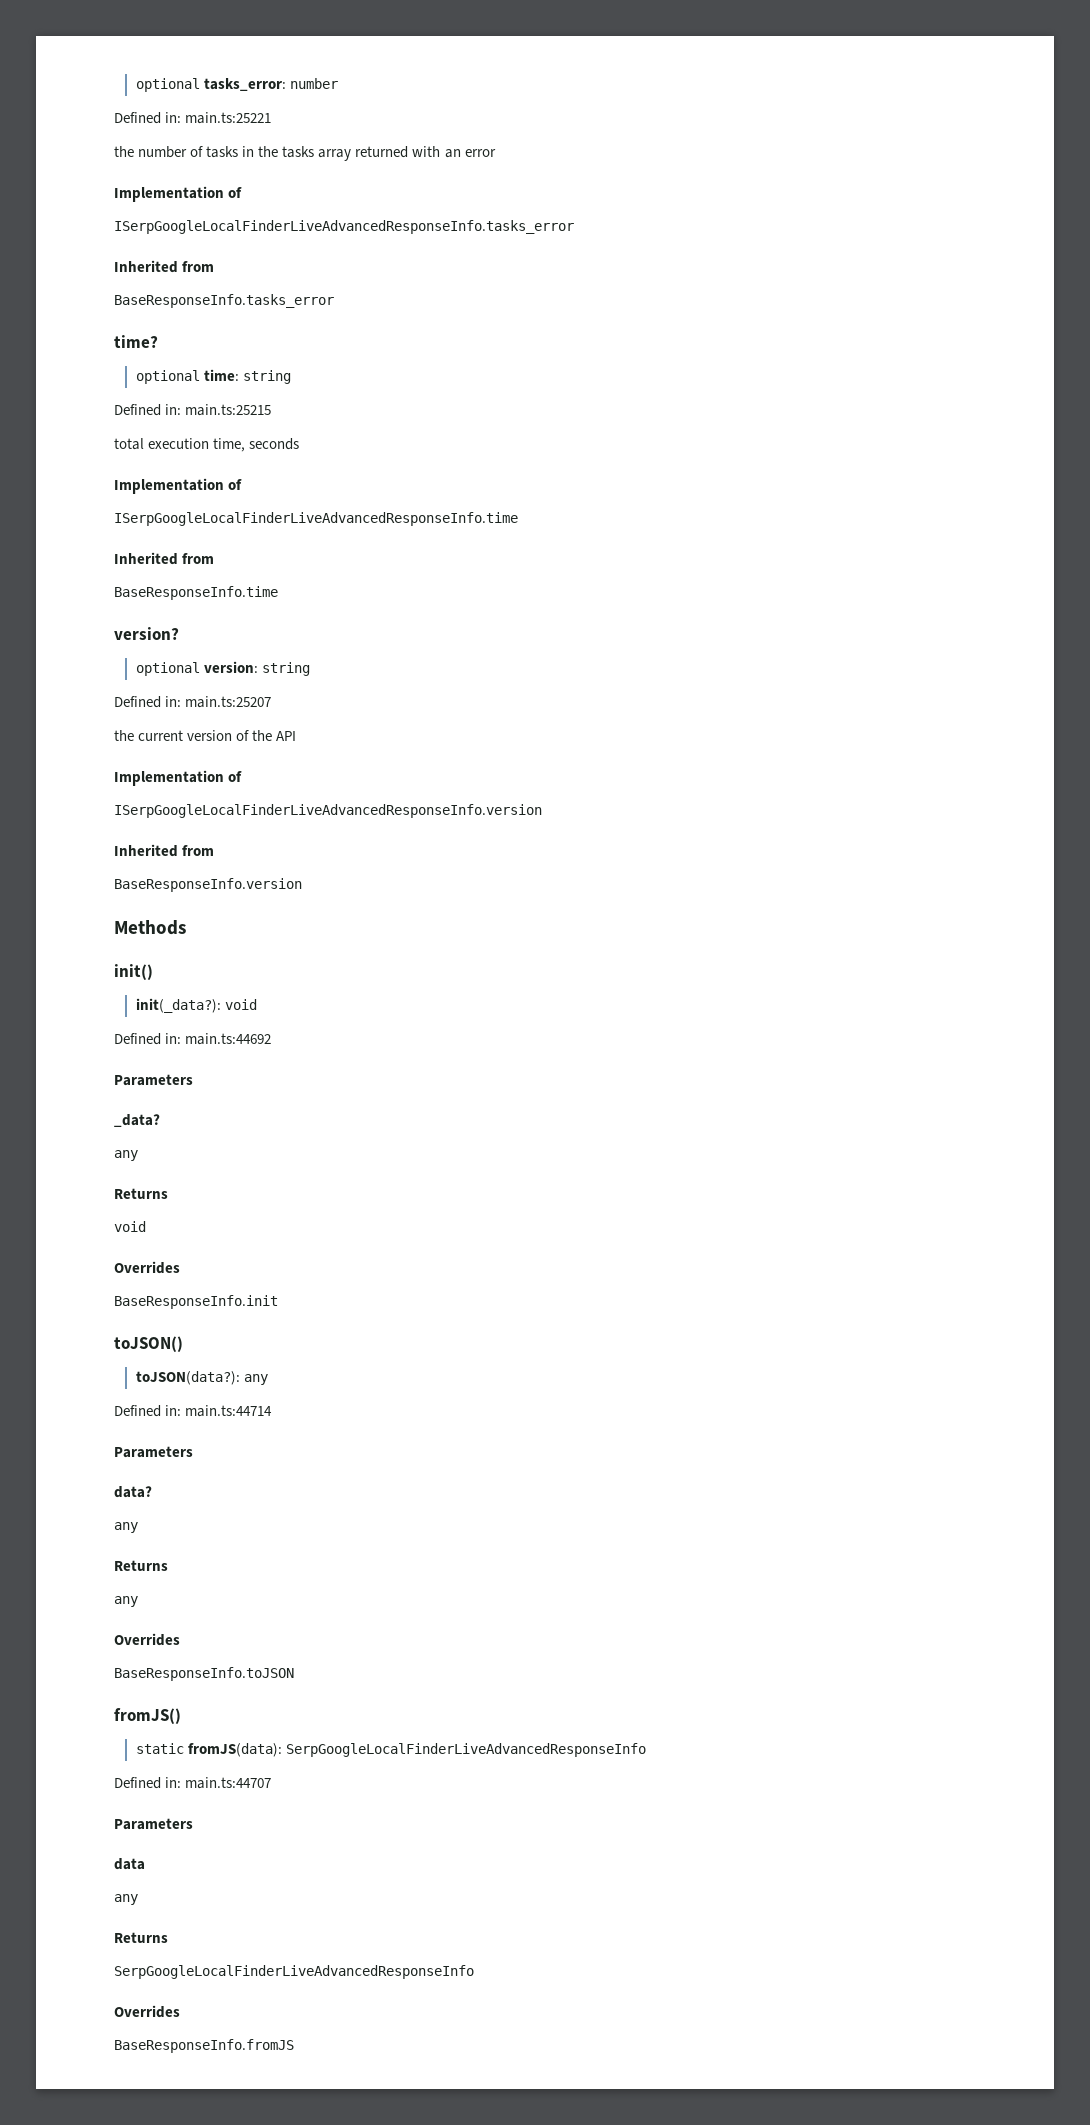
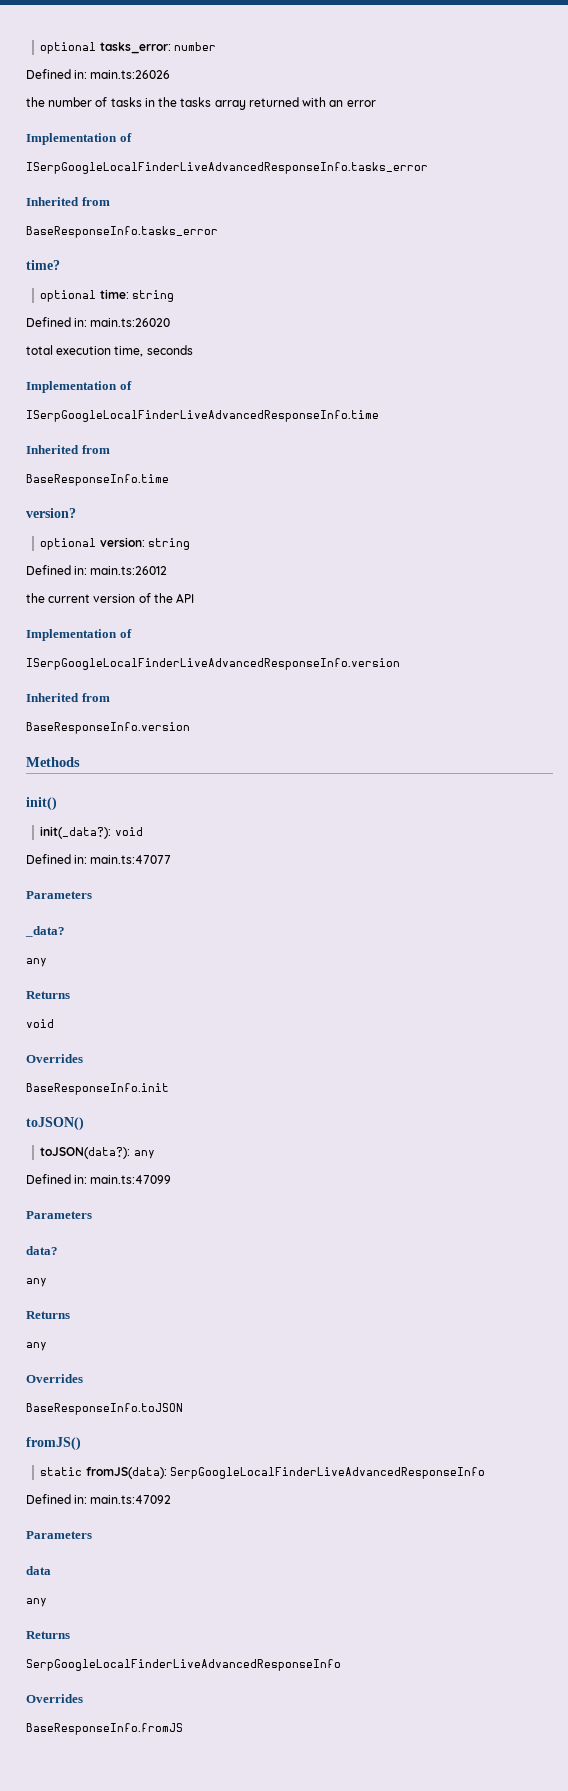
- Defined in: main.ts:25221
+ Defined in: main.ts:26026
- Defined in: main.ts:25215
+ Defined in: main.ts:26020
- Defined in: main.ts:25207
+ Defined in: main.ts:26012
- Defined in: main.ts:44692
+ Defined in: main.ts:47077
- Defined in: main.ts:44714
+ Defined in: main.ts:47099
- Defined in: main.ts:44707
+ Defined in: main.ts:47092

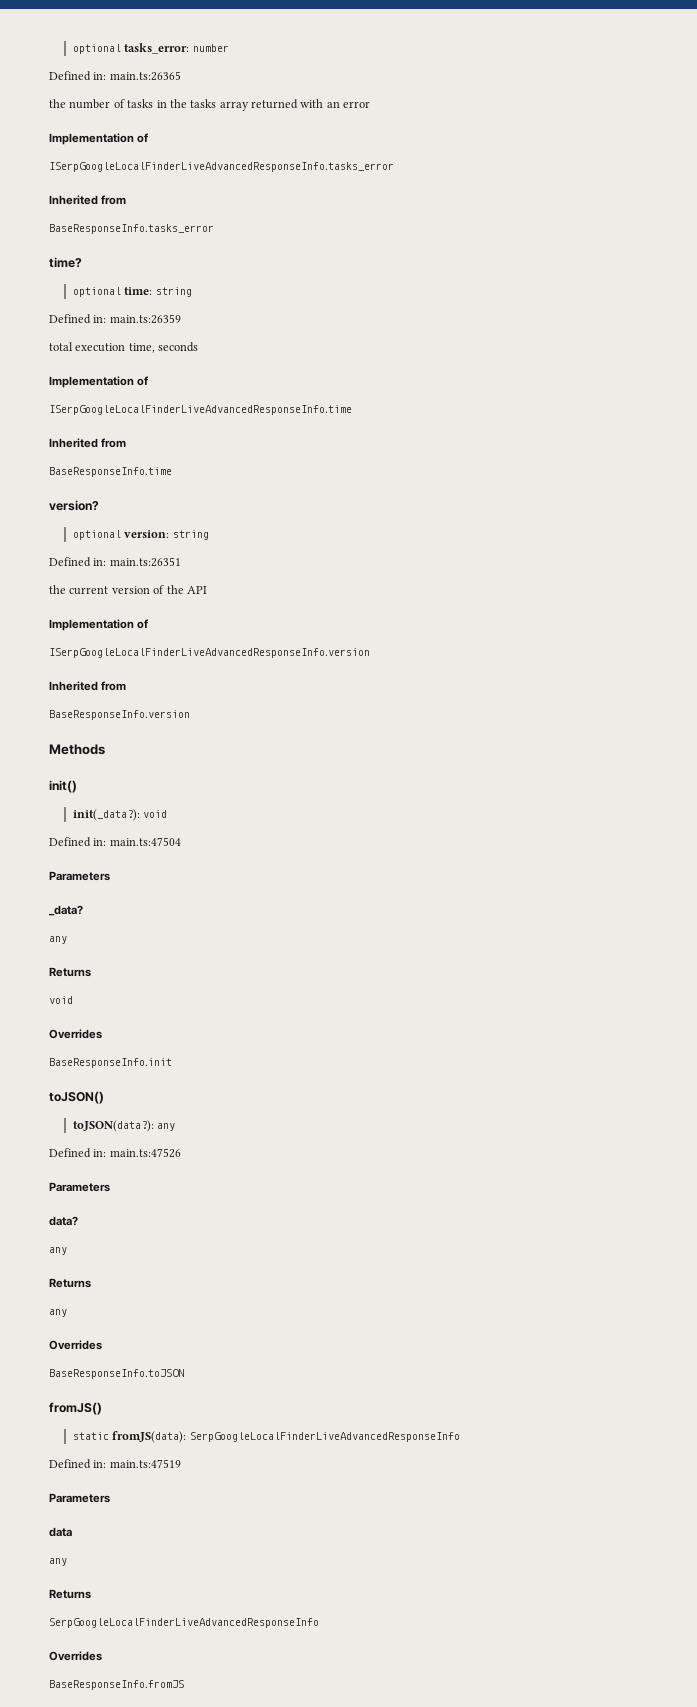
- Defined in: main.ts:26026
+ Defined in: main.ts:26365
- Defined in: main.ts:26020
+ Defined in: main.ts:26359
- Defined in: main.ts:26012
+ Defined in: main.ts:26351
- Defined in: main.ts:47077
+ Defined in: main.ts:47504
- Defined in: main.ts:47099
+ Defined in: main.ts:47526
- Defined in: main.ts:47092
+ Defined in: main.ts:47519

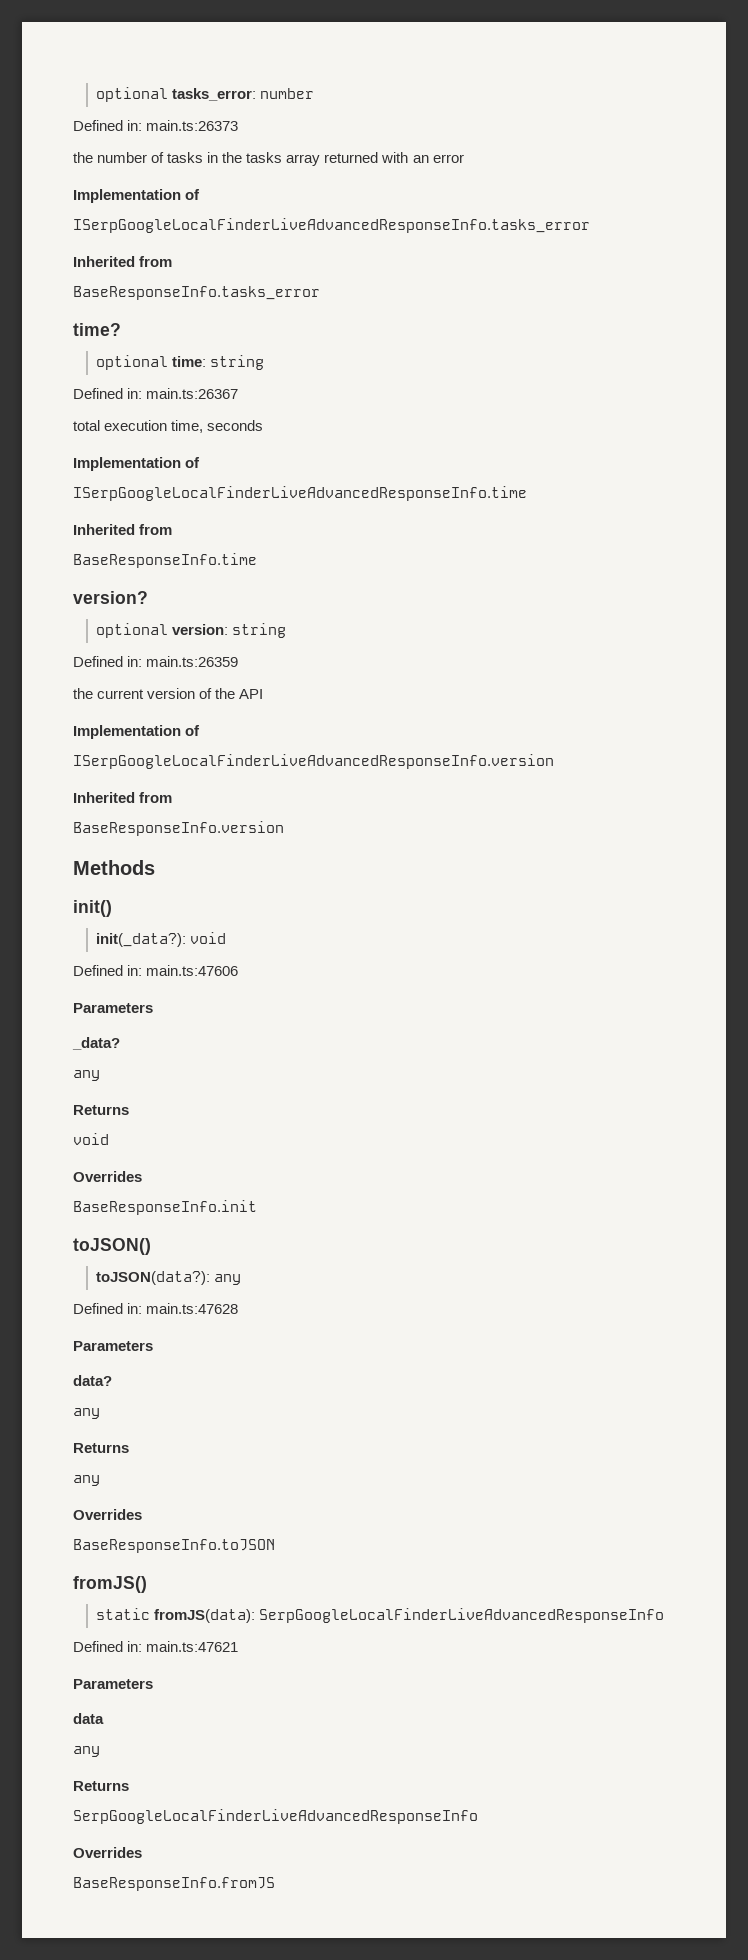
- Defined in: main.ts:26365
+ Defined in: main.ts:26373
- Defined in: main.ts:26359
+ Defined in: main.ts:26367
- Defined in: main.ts:26351
+ Defined in: main.ts:26359
- Defined in: main.ts:47504
+ Defined in: main.ts:47606
- Defined in: main.ts:47526
+ Defined in: main.ts:47628
- Defined in: main.ts:47519
+ Defined in: main.ts:47621

